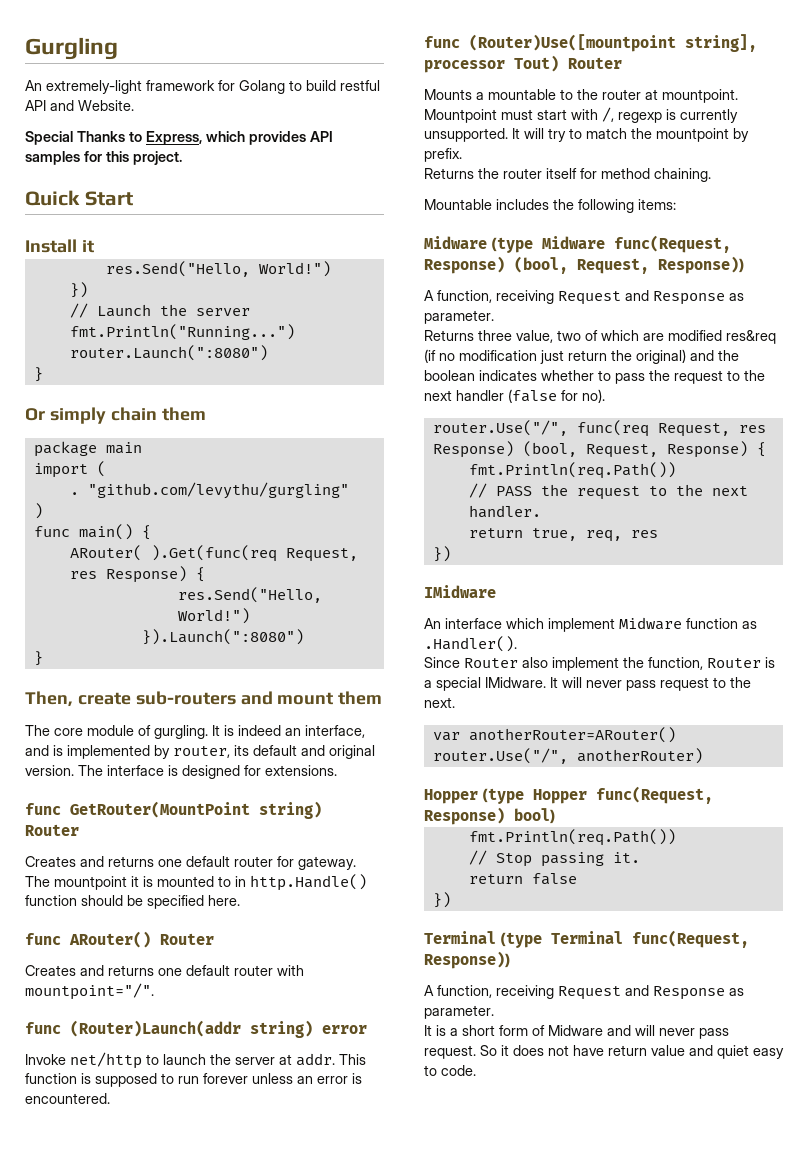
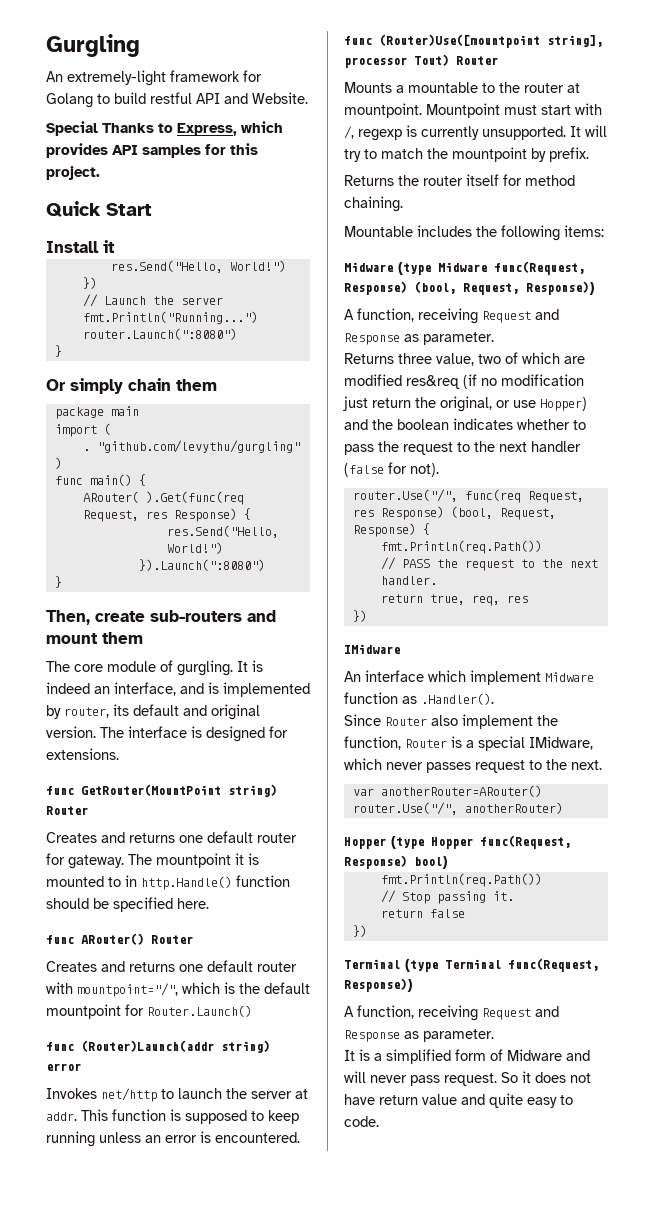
- Creates and returns one default router with mountpoint="/".
+ Creates and returns one default router with mountpoint="/", which is the default mountpoint for Router.Launch()
- Invoke net/http to launch the server at addr.
+ Invokes net/http to launch the server at addr.
- This function is supposed to run forever unless an error is encountered.
+ This function is supposed to keep running unless an error is encountered.
- Returns three value, two of which are modified res&req (if no modification just return the original) and the boolean indicates whether to pass the request to the next handler (false for no).
+ Returns three value, two of which are modified res&req (if no modification just return the original, or use Hopper) and the boolean indicates whether to pass the request to the next handler (false for not).
- Since Router also implement the function, Router is a special IMidware. It will never pass request to the next.
+ Since Router also implement the function, Router is a special IMidware, which never passes request to the next.
- It is a short form of Midware and will never pass request.
+ It is a simplified form of Midware and will never pass request.
- So it does not have return value and quiet easy to code.
+ So it does not have return value and quite easy to code.

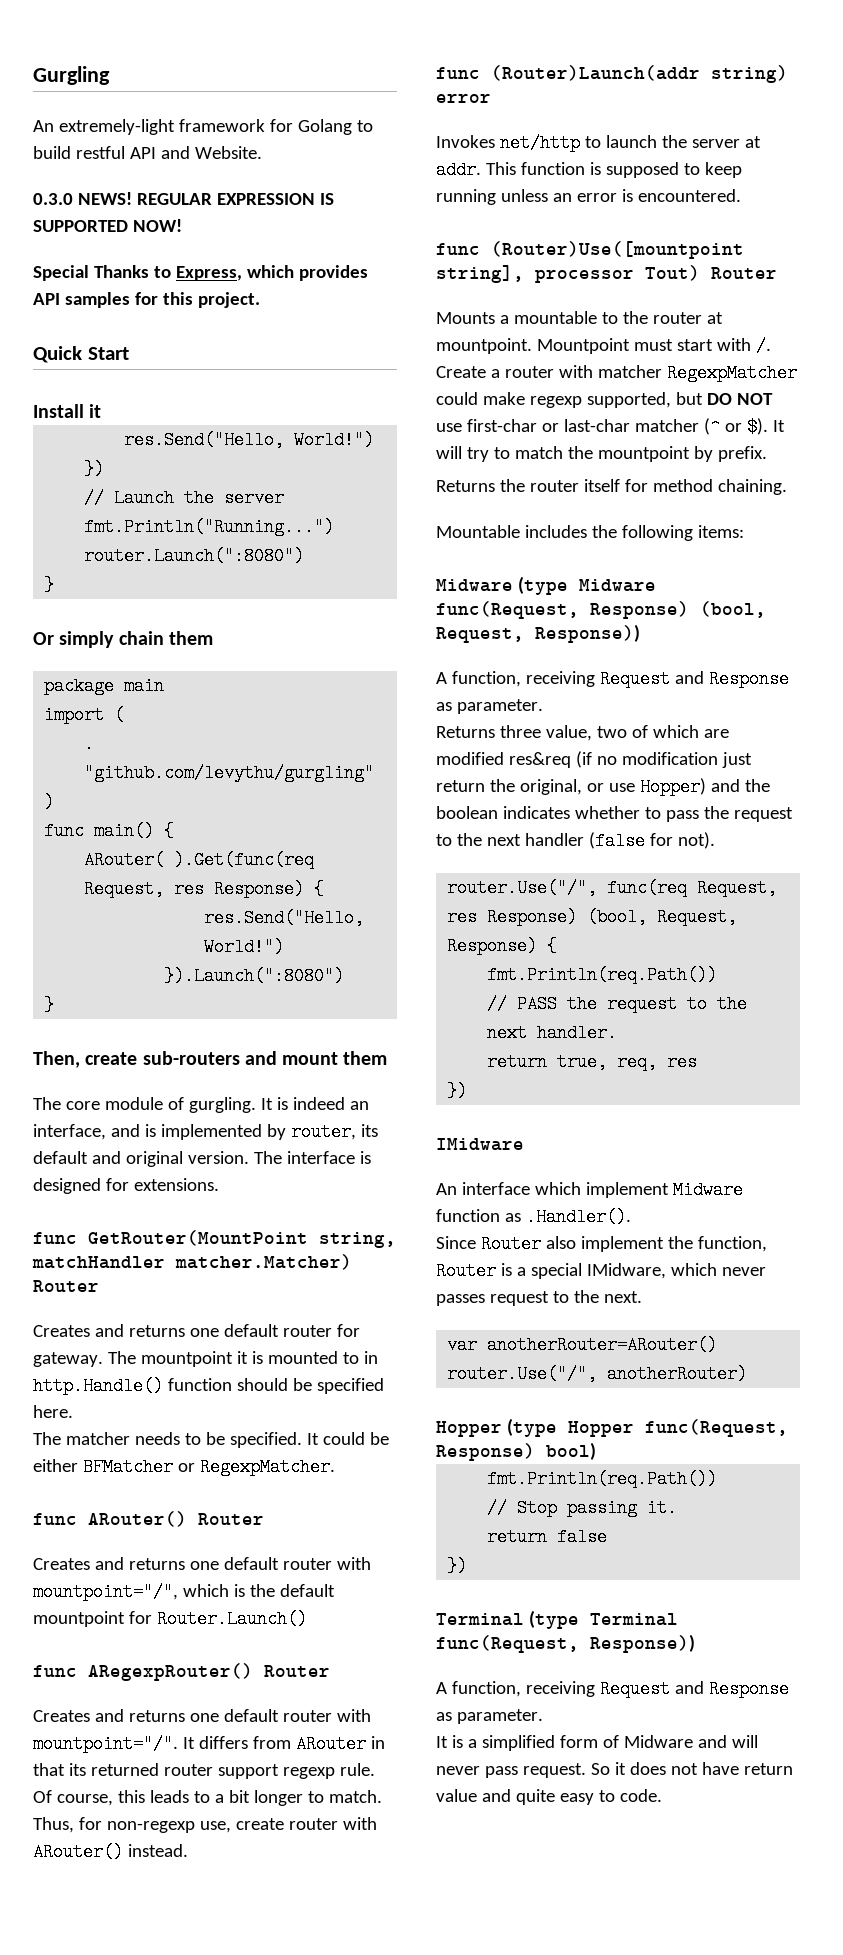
+ 0.3.0 NEWS! REGULAR EXPRESSION IS SUPPORTED NOW!
- func GetRouter(MountPoint string) Router
+ func GetRouter(MountPoint string, matchHandler matcher.Matcher) Router
+ The matcher needs to be specified. It could be either BFMatcher or RegexpMatcher.
+ func ARegexpRouter() Router
+ Creates and returns one default router with mountpoint="/". It differs from ARouter in that its returned router support regexp rule. Of course, this leads to a bit longer to match. Thus, for non-regexp use, create router with ARouter() instead.
- Mountpoint must start with /, regexp is currently unsupported.
+ Mountpoint must start with /. Create a router with matcher RegexpMatcher could make regexp supported, but DO NOT use first-char or last-char matcher (^ or $).

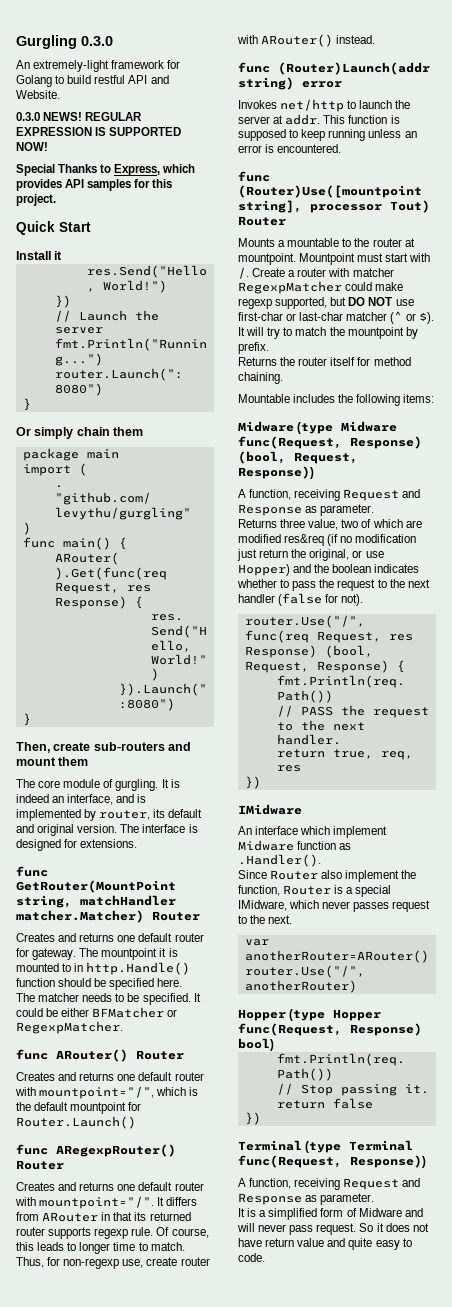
- Gurgling
+ Gurgling 0.3.0
- It differs from ARouter in that its returned router support regexp rule.
+ It differs from ARouter in that its returned router supports regexp rule.
- Of course, this leads to a bit longer to match.
+ Of course, this leads to longer time to match.

